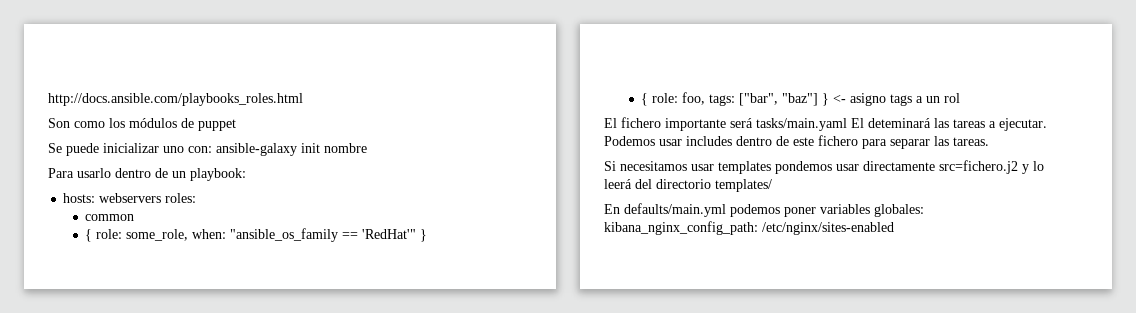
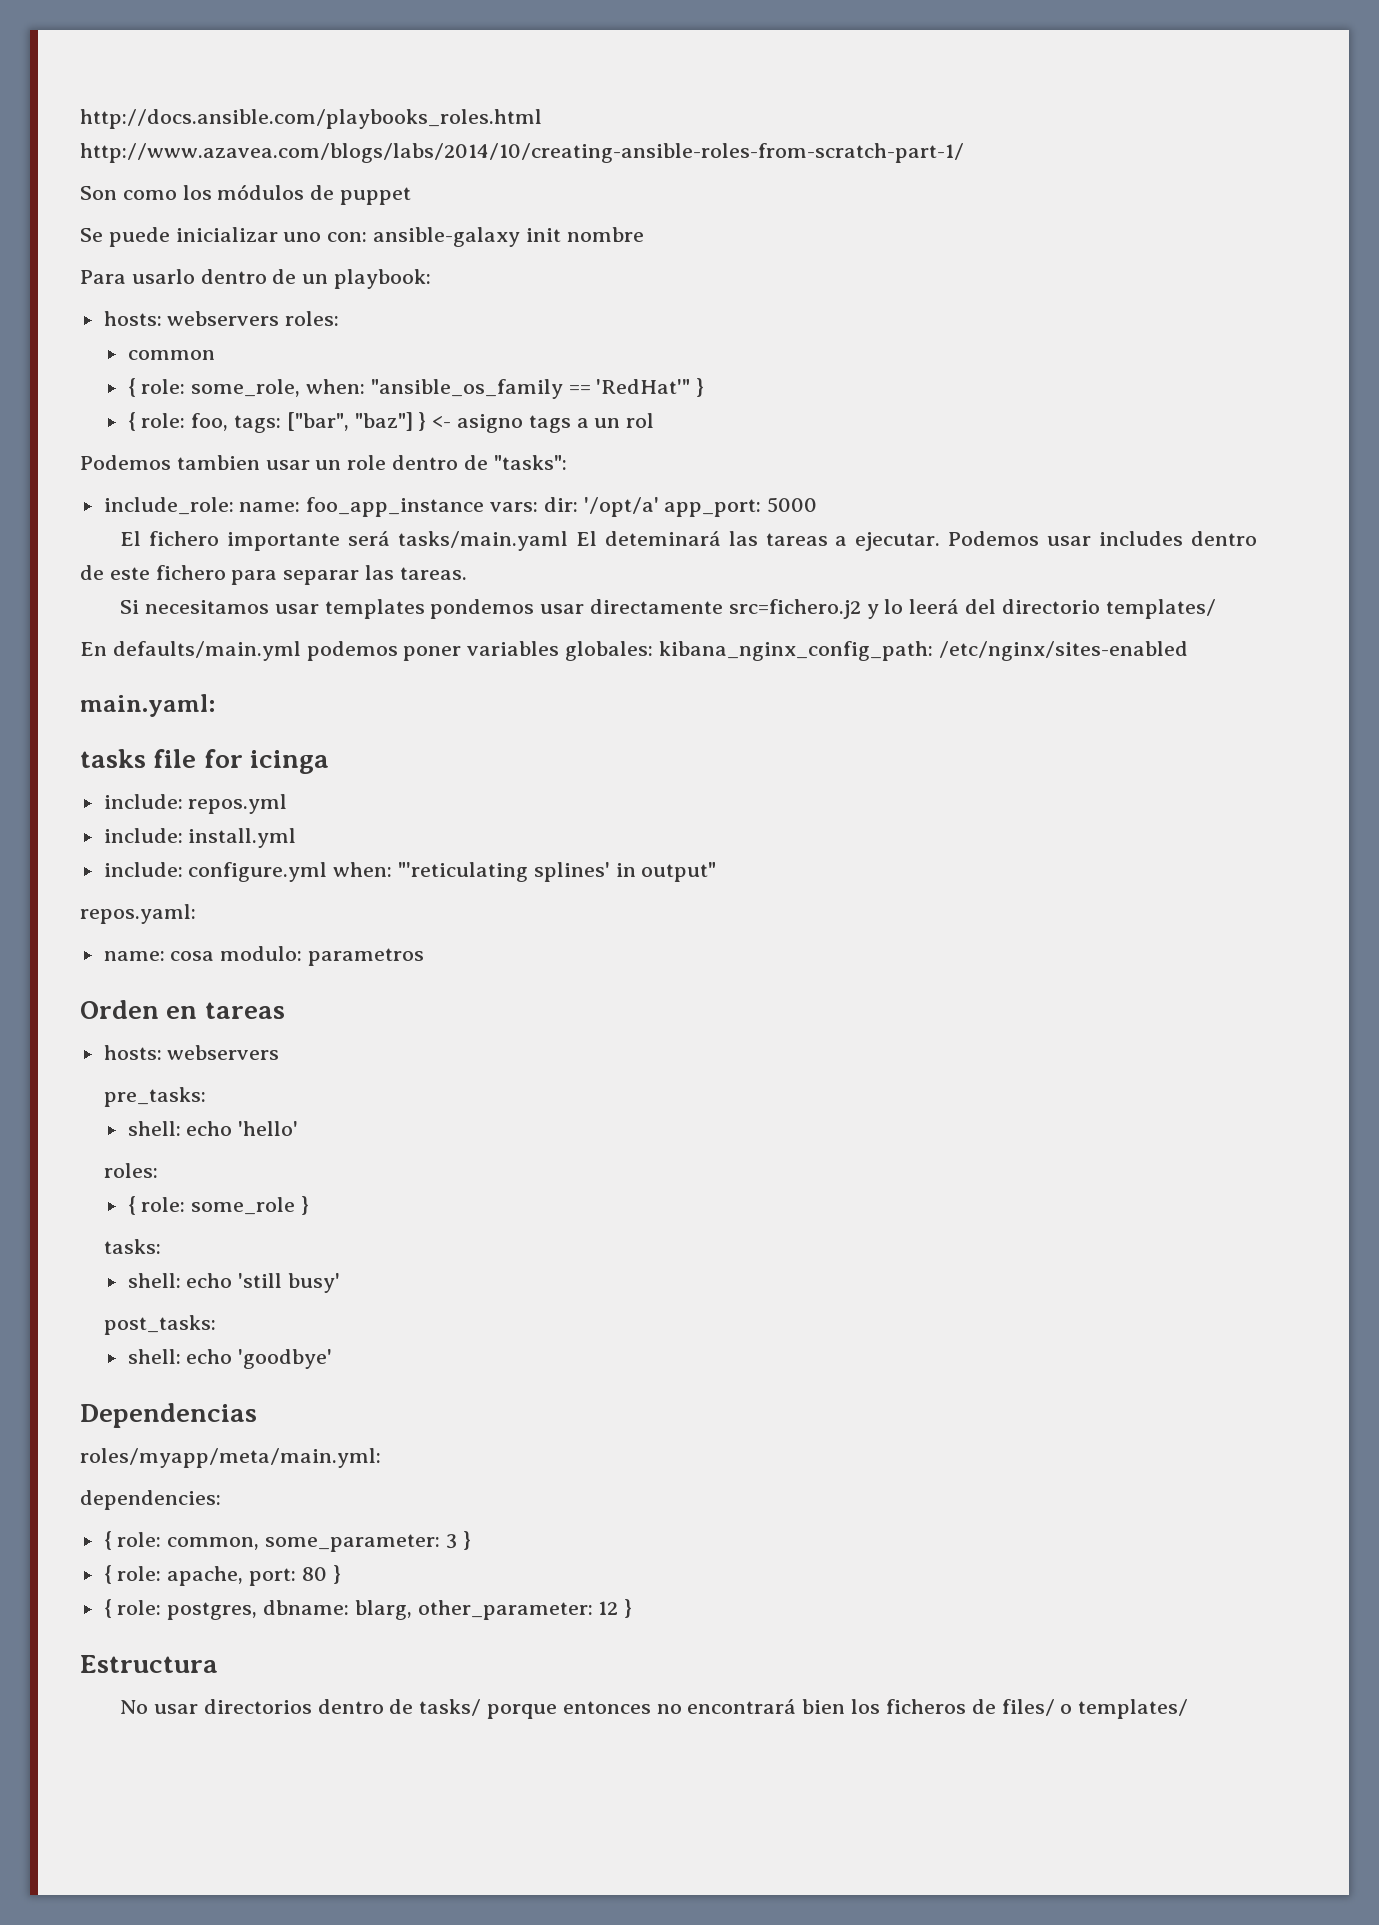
- http://docs.ansible.com/playbooks_roles.html
+ http://docs.ansible.com/playbooks_roles.html http://www.azavea.com/blogs/labs/2014/10/creating-ansible-roles-from-scratch-part-1/
+ Podemos tambien usar un role dentro de "tasks":
+ include_role: name: foo_app_instance vars: dir: '/opt/a' app_port: 5000
+ main.yaml:
+ tasks file for icinga
+ include: repos.yml
+ include: install.yml
+ include: configure.yml when: "'reticulating splines' in output"
+ repos.yaml:
+ name: cosa modulo: parametros
+ Orden en tareas
+ hosts: webservers
+ pre_tasks:
+ shell: echo 'hello'
+ roles:
+ { role: some_role }
+ tasks:
+ shell: echo 'still busy'
+ post_tasks:
+ shell: echo 'goodbye'
+ Dependencias
+ roles/myapp/meta/main.yml:
+ dependencies:
+ { role: common, some_parameter: 3 }
+ { role: apache, port: 80 }
+ { role: postgres, dbname: blarg, other_parameter: 12 }
+ Estructura
+ No usar directorios dentro de tasks/ porque entonces no encontrará bien los ficheros de files/ o templates/

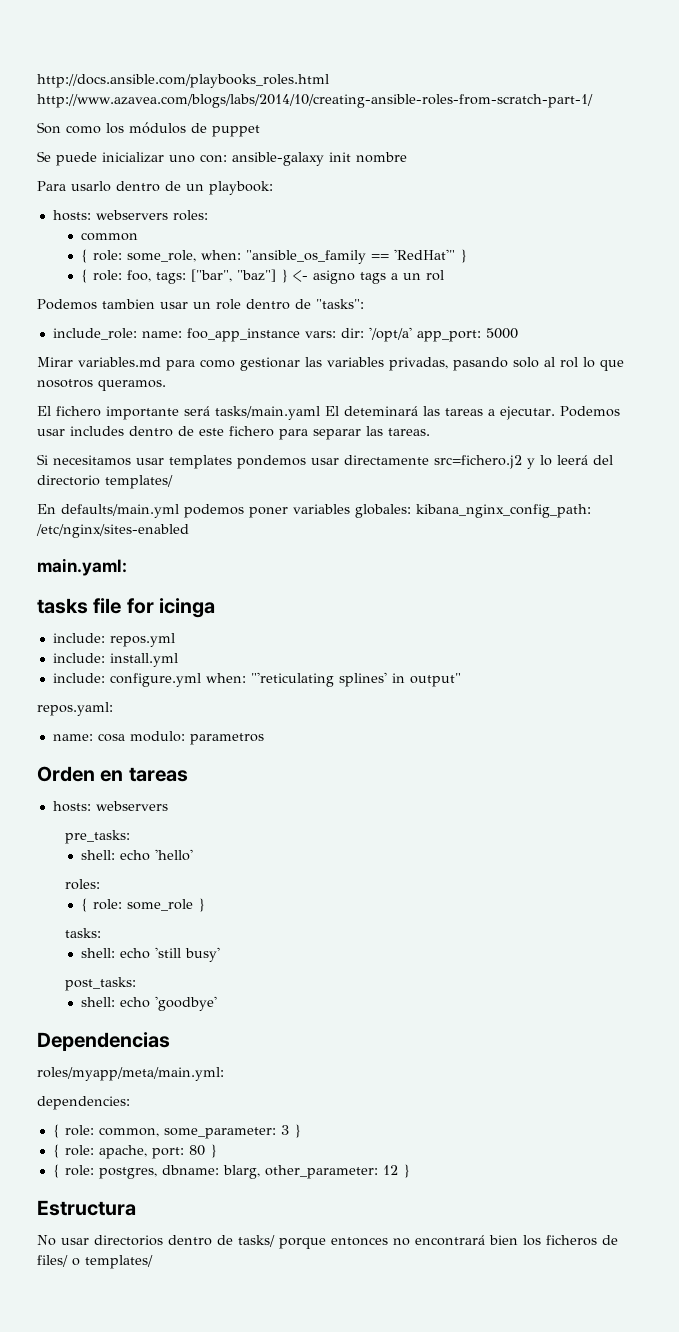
+ Mirar variables.md para como gestionar las variables privadas, pasando solo al rol lo que nosotros queramos.

